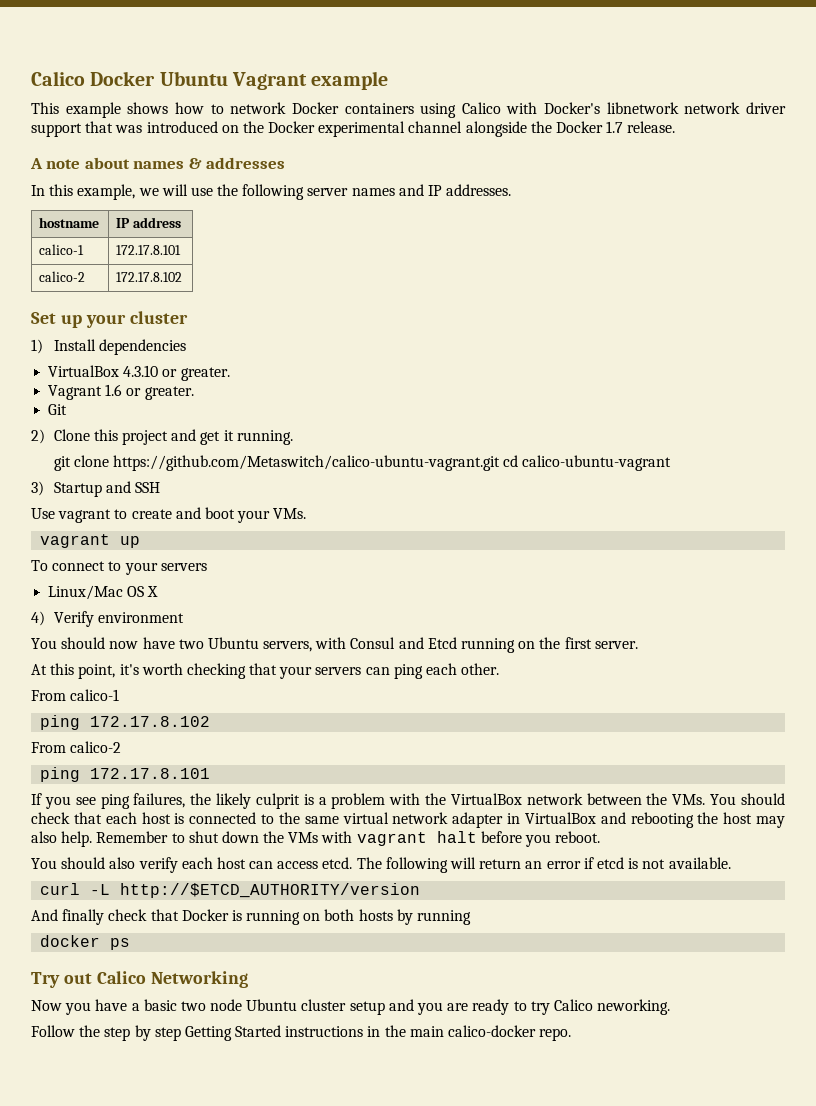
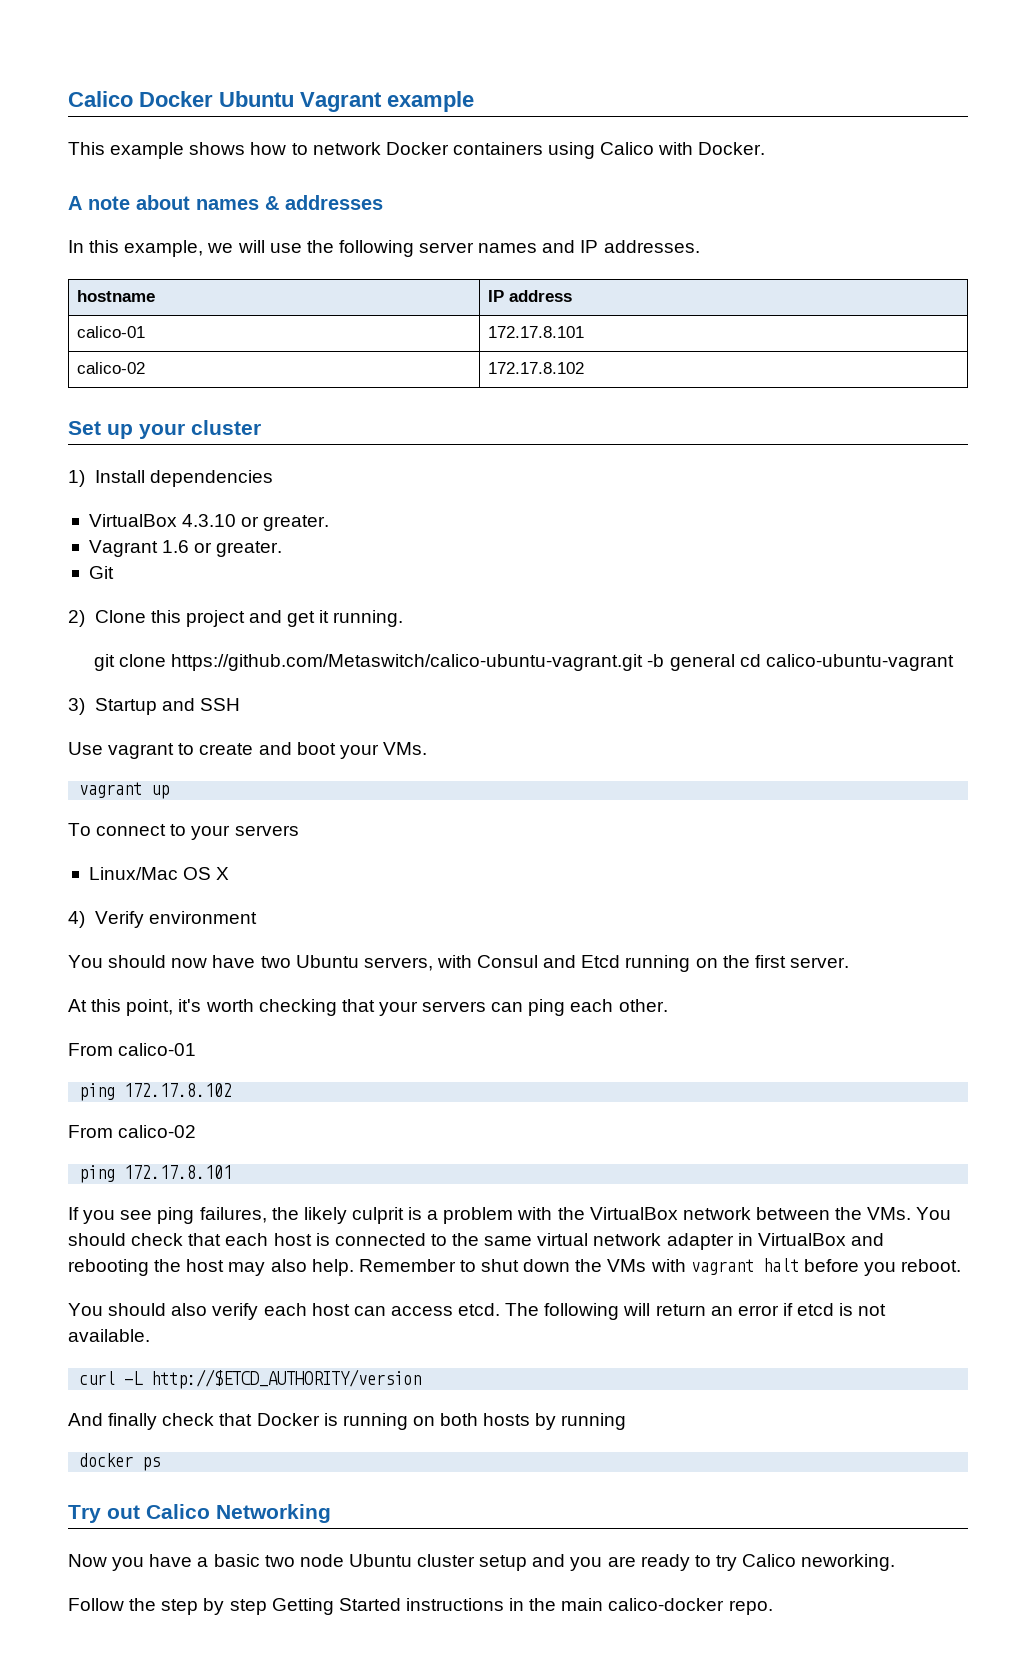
- This example shows how to network Docker containers using Calico with Docker's libnetwork network driver support that was introduced on the Docker experimental channel alongside the Docker 1.7 release.
+ This example shows how to network Docker containers using Calico with Docker.
- calico-1 | 172.17.8.101
- calico-2 | 172.17.8.102
+ calico-01 | 172.17.8.101
+ calico-02 | 172.17.8.102
- git clone https://github.com/Metaswitch/calico-ubuntu-vagrant.git cd calico-ubuntu-vagrant
+ git clone https://github.com/Metaswitch/calico-ubuntu-vagrant.git -b general cd calico-ubuntu-vagrant
- From calico-1
+ From calico-01
- From calico-2
+ From calico-02

